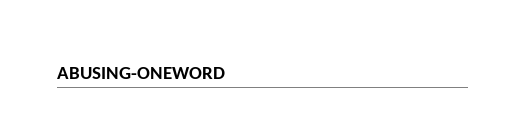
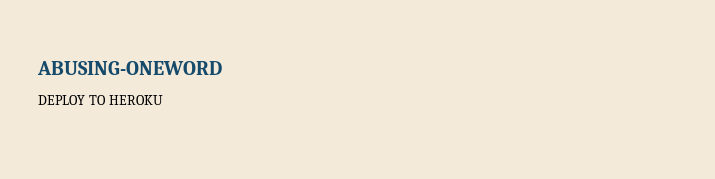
+ DEPLOY TO HEROKU

